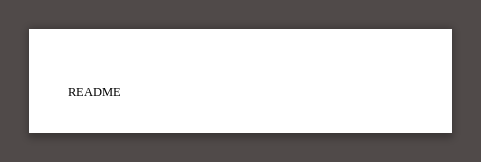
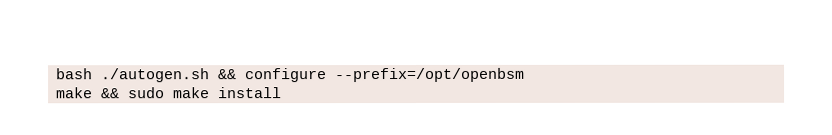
- README
+ bash ./autogen.sh && configure --prefix=/opt/openbsm
+ make && sudo make install

